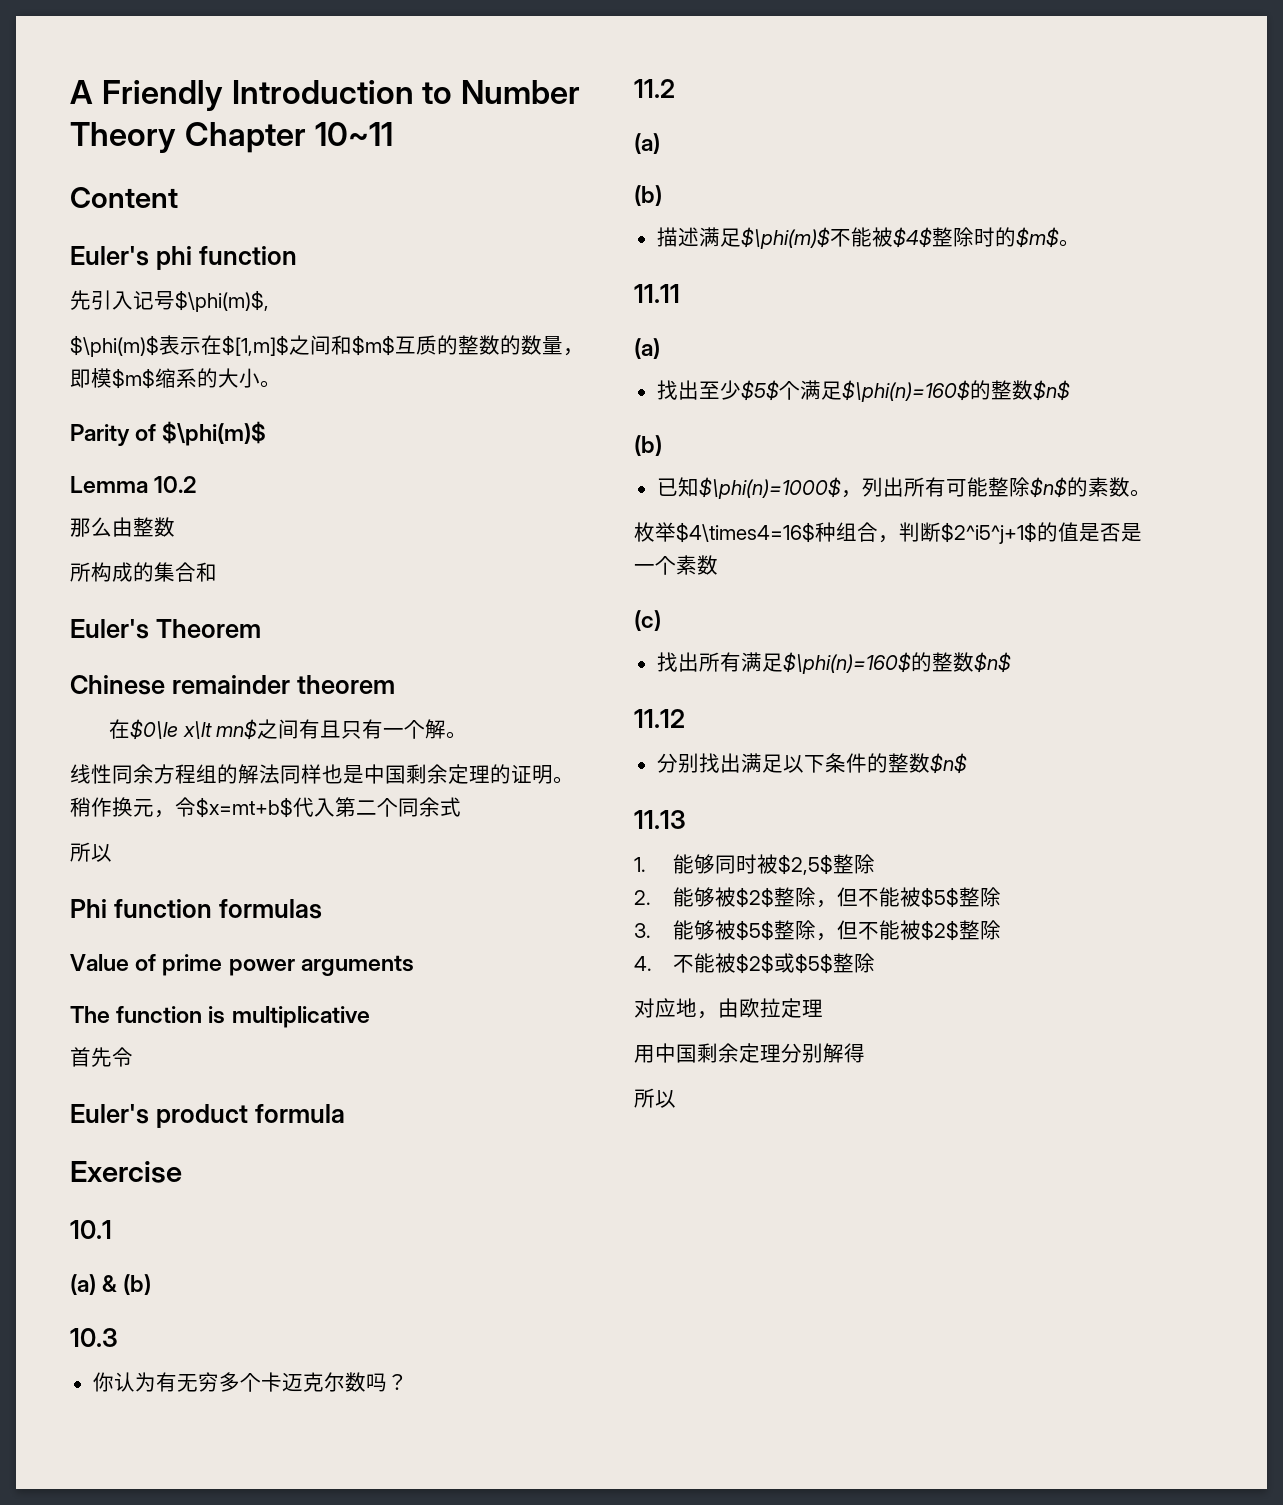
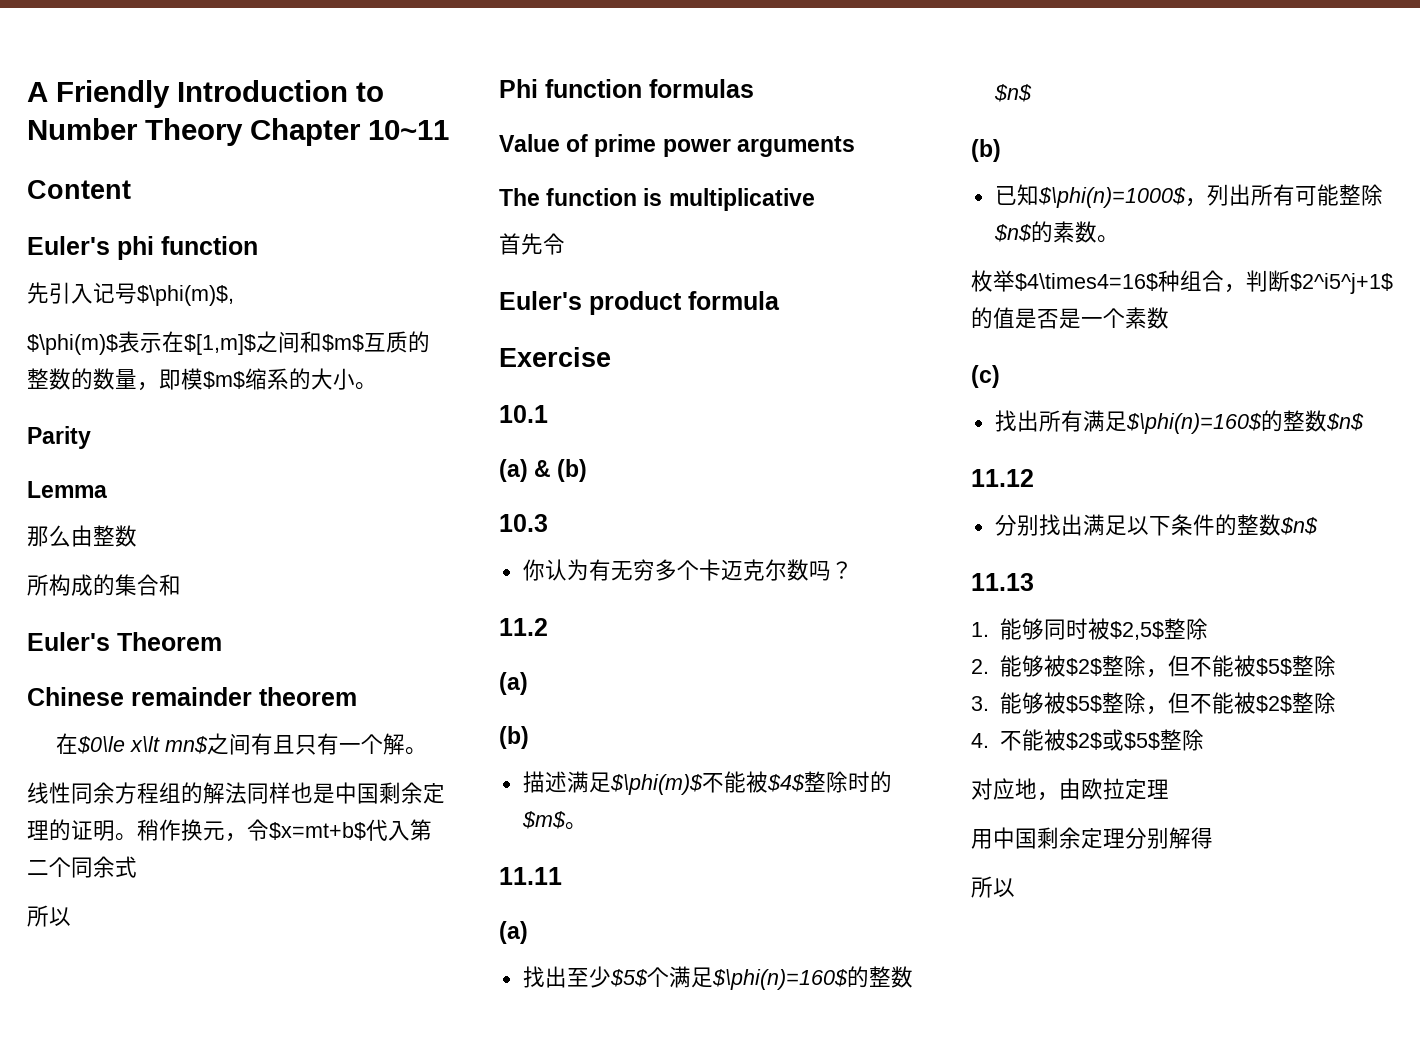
- Parity of $\phi(m)$
+ Parity
- Lemma 10.2
+ Lemma

